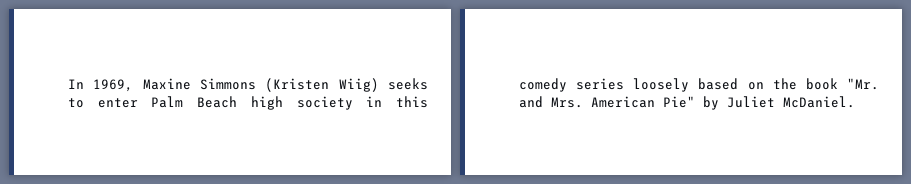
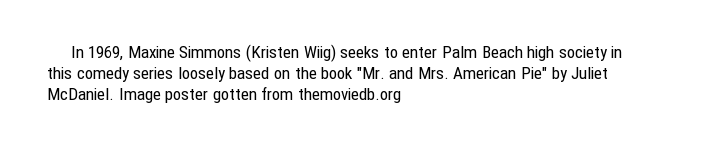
+ Image poster gotten from themoviedb.org

